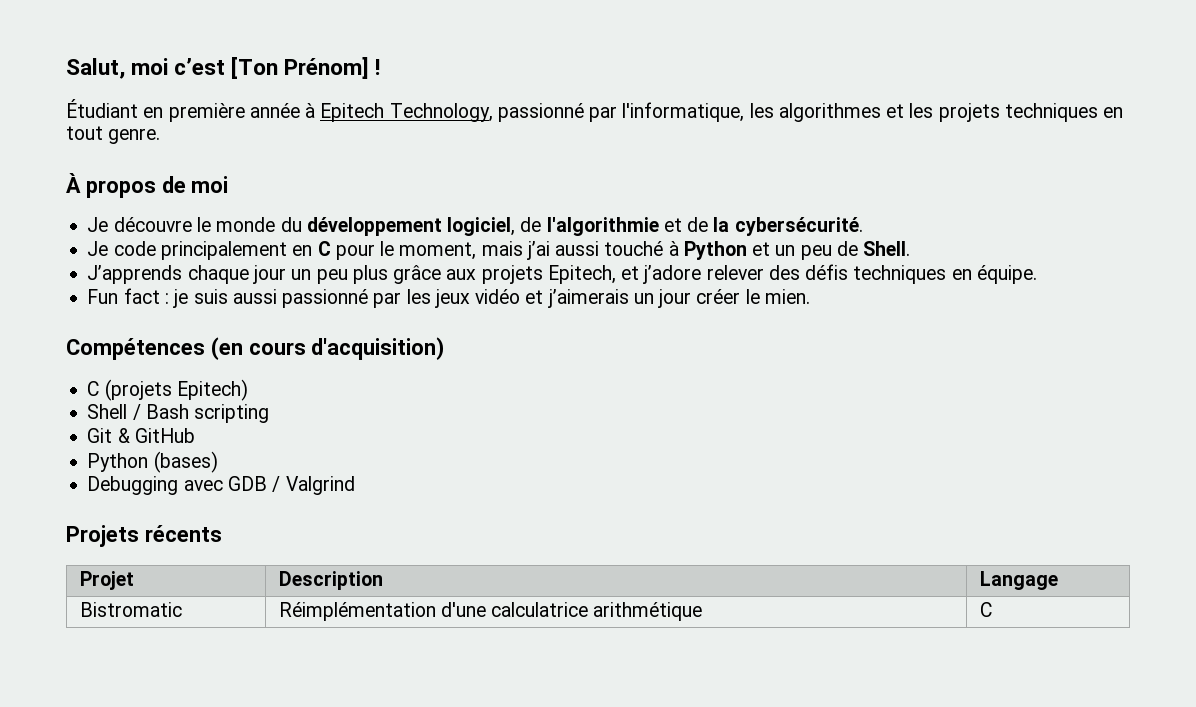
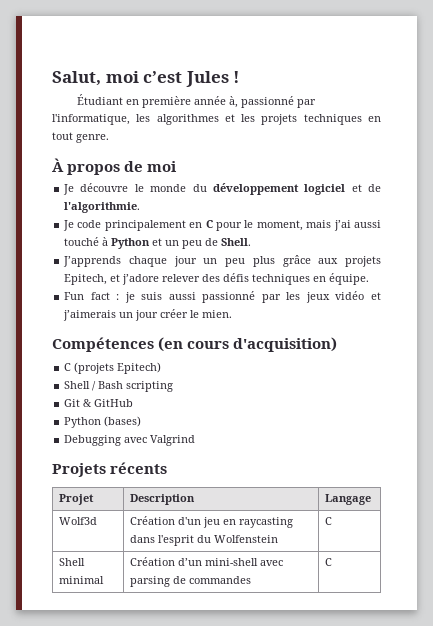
- Salut, moi c’est [Ton Prénom] !
+ Salut, moi c’est Jules !
- Étudiant en première année à Epitech Technology, passionné par l'informatique, les algorithmes et les projets techniques en tout genre.
+ Étudiant en première année à, passionné par l'informatique, les algorithmes et les projets techniques en tout genre.
- Je découvre le monde du développement logiciel, de l'algorithmie et de la cybersécurité.
+ Je découvre le monde du développement logiciel et de l'algorithmie.
- Debugging avec GDB / Valgrind
+ Debugging avec Valgrind
- Bistromatic | Réimplémentation d'une calculatrice arithmétique | C
+ Wolf3d | Création d'un jeu en raycasting dans l'esprit du Wolfenstein | C
+ Shell minimal | Création d’un mini-shell avec parsing de commandes | C

